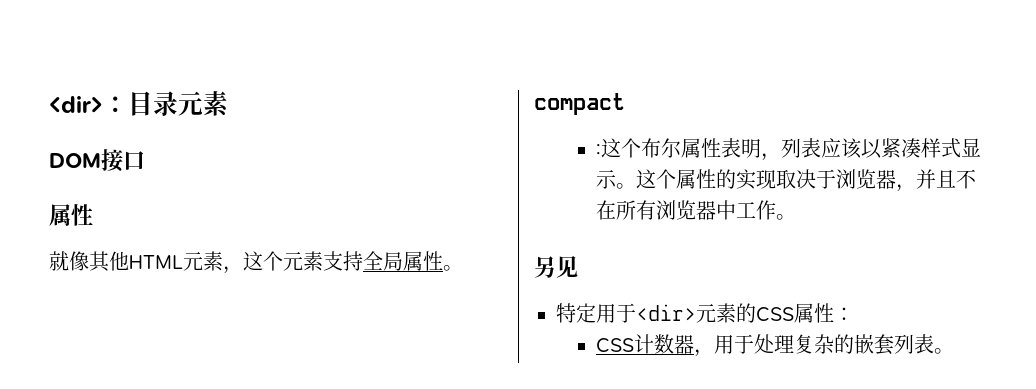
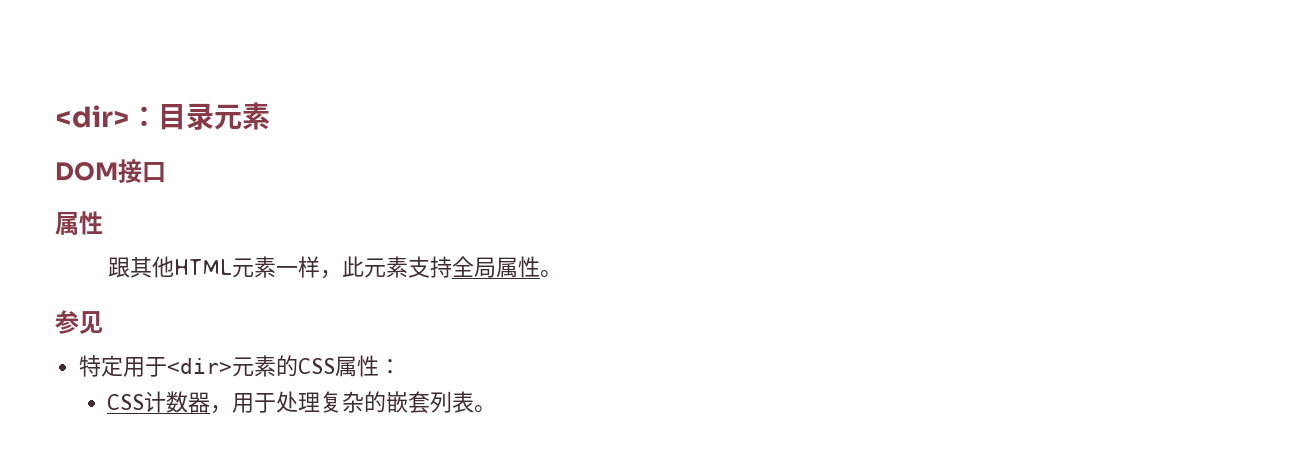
- 就像其他HTML元素，这个元素支持全局属性。
+ 跟其他HTML元素一样，此元素支持全局属性。
- compact
- :这个布尔属性表明，列表应该以紧凑样式显示。这个属性的实现取决于浏览器，并且不在所有浏览器中工作。
- 另见
+ 参见

